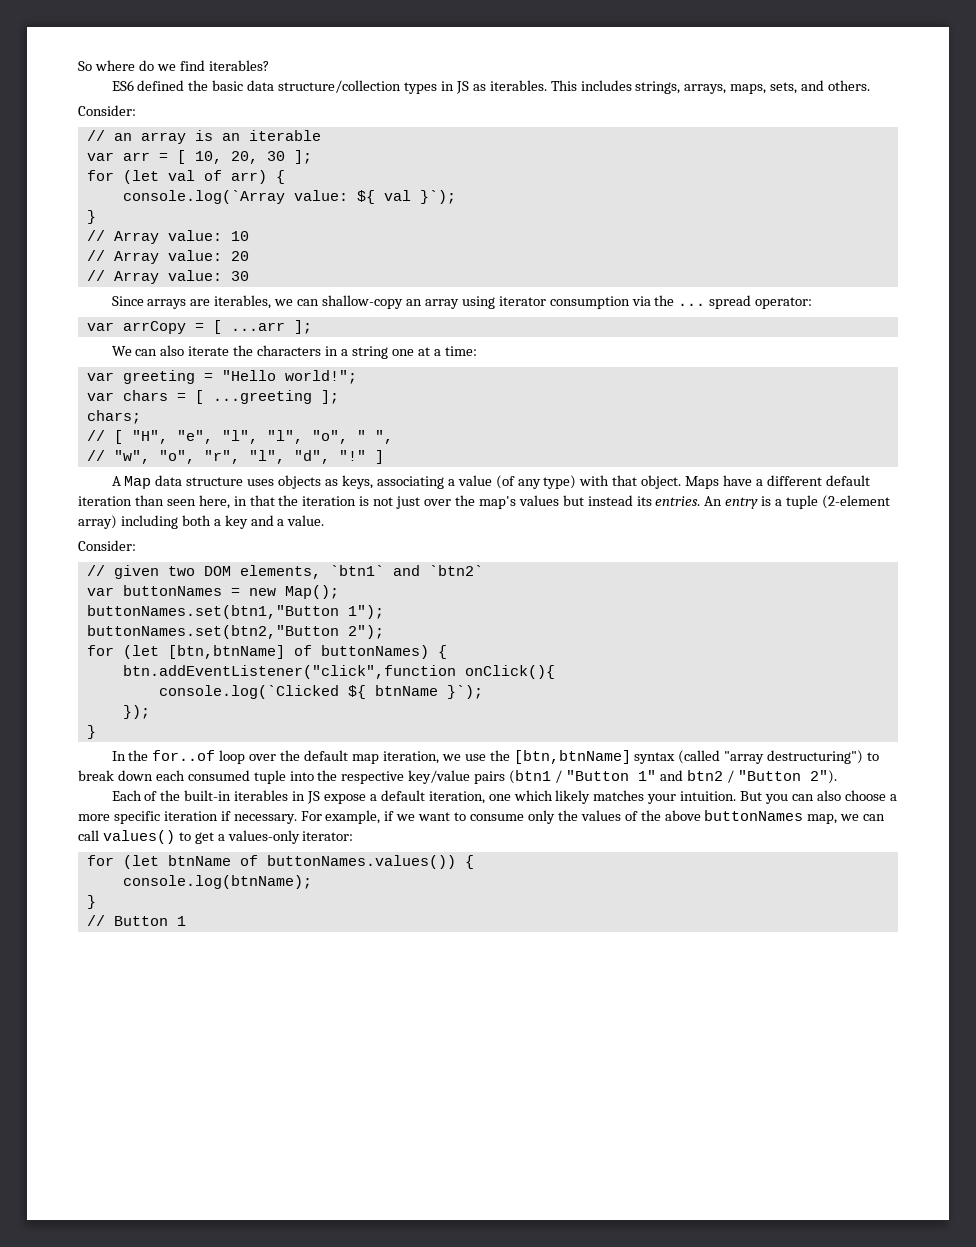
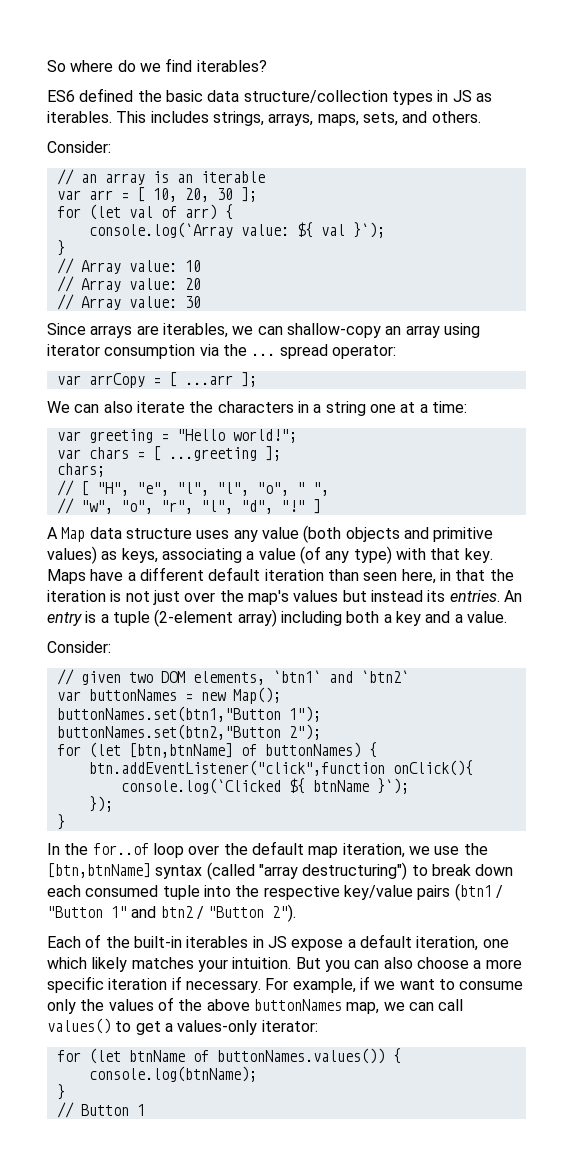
- A Map data structure uses objects as keys, associating a value (of any type) with that object.
+ A Map data structure uses any value (both objects and primitive values) as keys, associating a value (of any type) with that key.

